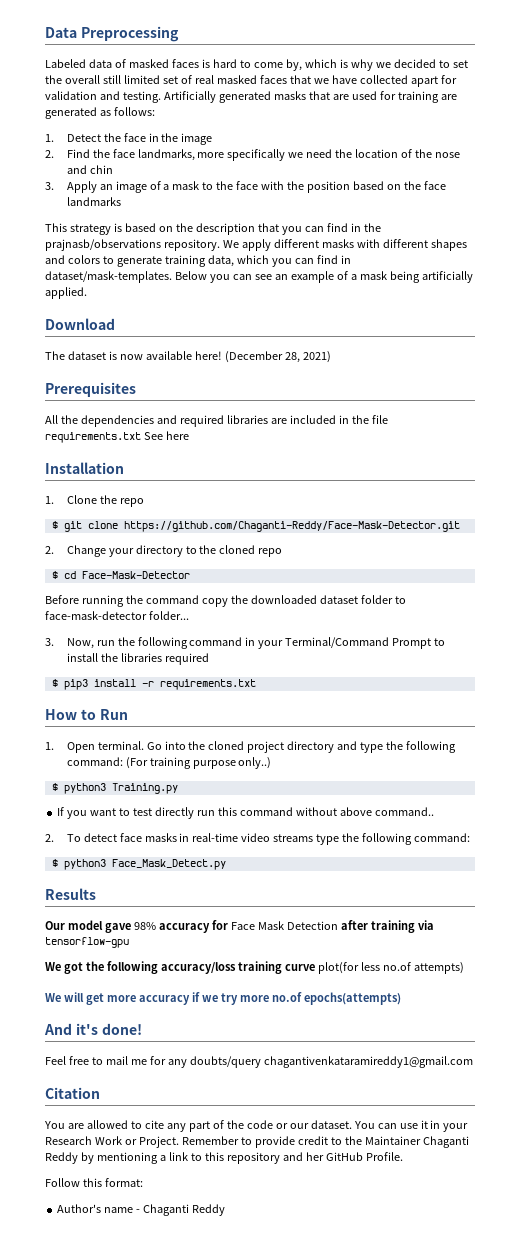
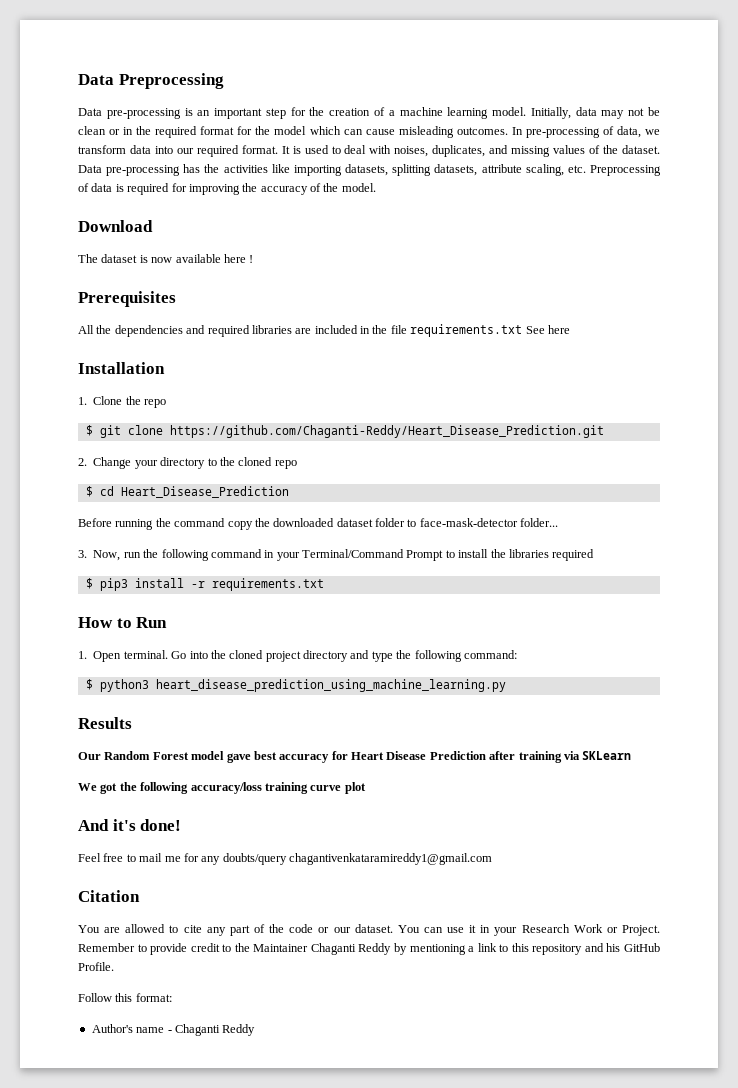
- Labeled data of masked faces is hard to come by, which is why we decided to set the overall still limited set of real masked faces that we have collected apart for validation and testing. Artificially generated masks that are used for training are generated as follows:
- 1. Detect the face in the image
- 2. Find the face landmarks, more specifically we need the location of the nose and chin
- 3. Apply an image of a mask to the face with the position based on the face landmarks
- This strategy is based on the description that you can find in the prajnasb/observations repository. We apply different masks with different shapes and colors to generate training data, which you can find in dataset/mask-templates. Below you can see an example of a mask being artificially applied.
+ Data pre-processing is an important step for the creation of a machine learning model. Initially, data may not be clean or in the required format for the model which can cause misleading outcomes. In pre-processing of data, we transform data into our required format. It is used to deal with noises, duplicates, and missing values of the dataset. Data pre-processing has the activities like importing datasets, splitting datasets, attribute scaling, etc. Preprocessing of data is required for improving the accuracy of the model.
- The dataset is now available here! (December 28, 2021)
+ The dataset is now available here !
- $ git clone https://github.com/Chaganti-Reddy/Face-Mask-Detector.git
+ $ git clone https://github.com/Chaganti-Reddy/Heart_Disease_Prediction.git
- $ cd Face-Mask-Detector
+ $ cd Heart_Disease_Prediction
- Go into the cloned project directory and type the following command: (For training purpose only..)
- $ python3 Training.py
- If you want to test directly run this command without above command..
- 2. To detect face masks in real-time video streams type the following command:
- $ python3 Face_Mask_Detect.py
+ Go into the cloned project directory and type the following command:
+ $ python3 heart_disease_prediction_using_machine_learning.py
- Our model gave 98% accuracy for Face Mask Detection after training via tensorflow-gpu
+ Our Random Forest model gave best accuracy for Heart Disease Prediction after training via SKLearn
- We got the following accuracy/loss training curve plot(for less no.of attempts)
- We will get more accuracy if we try more no.of epochs(attempts)
+ We got the following accuracy/loss training curve plot
- Remember to provide credit to the Maintainer Chaganti Reddy by mentioning a link to this repository and her GitHub Profile.
+ Remember to provide credit to the Maintainer Chaganti Reddy by mentioning a link to this repository and his GitHub Profile.

